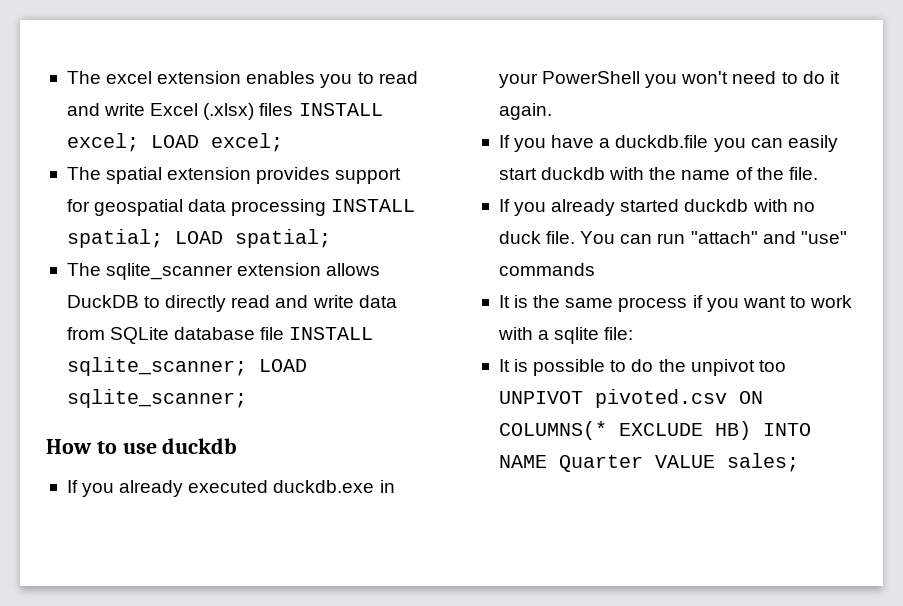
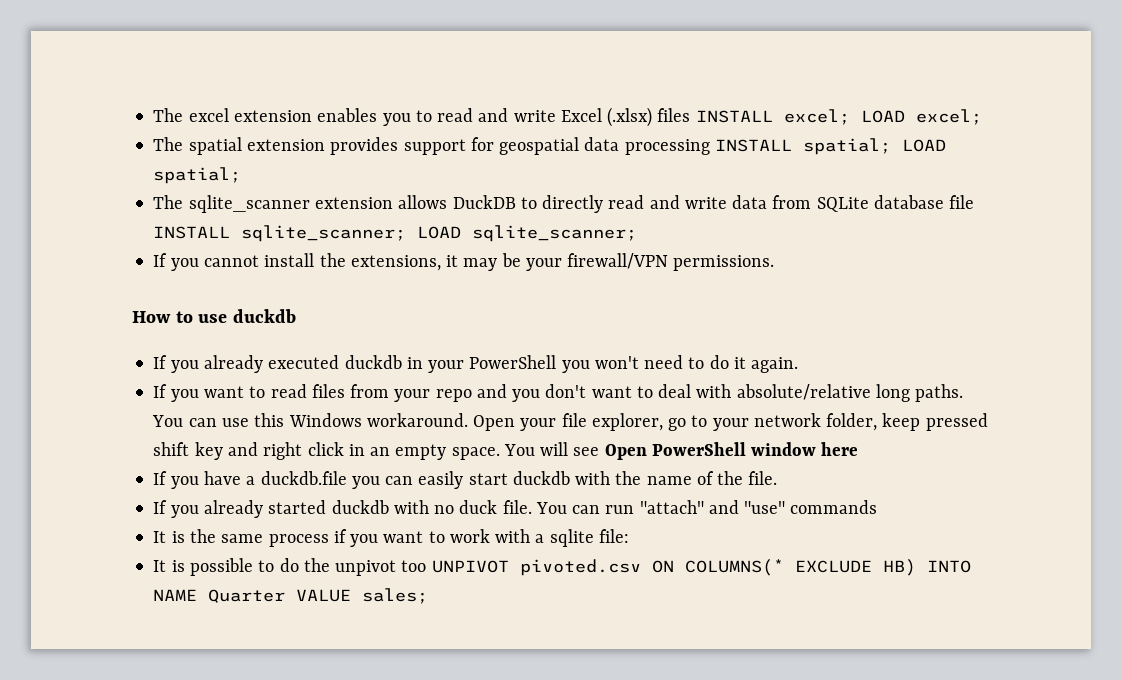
+ If you cannot install the extensions, it may be your firewall/VPN permissions.
- If you already executed duckdb.exe in your PowerShell you won't need to do it again.
+ If you already executed duckdb in your PowerShell you won't need to do it again.
+ If you want to read files from your repo and you don't want to deal with absolute/relative long paths. You can use this Windows workaround. Open your file explorer, go to your network folder, keep pressed shift key and right click in an empty space. You will see Open PowerShell window here

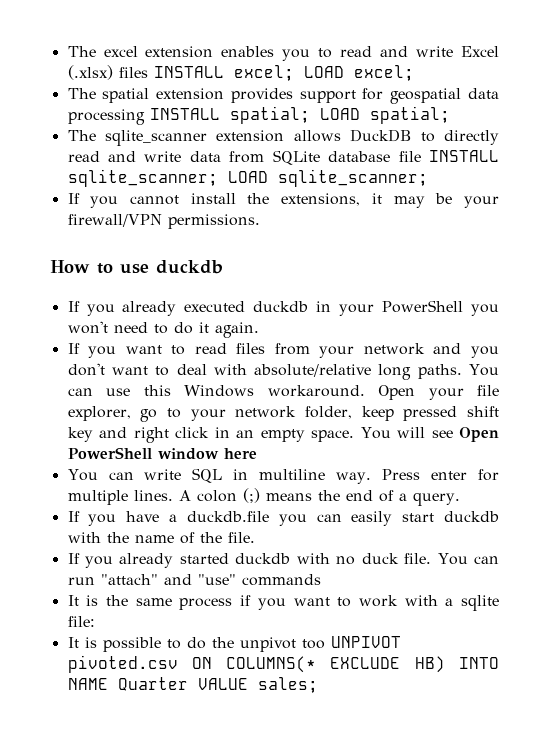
- If you want to read files from your repo and you don't want to deal with absolute/relative long paths.
+ If you want to read files from your network and you don't want to deal with absolute/relative long paths.
+ You can write SQL in multiline way. Press enter for multiple lines. A colon (;) means the end of a query.

